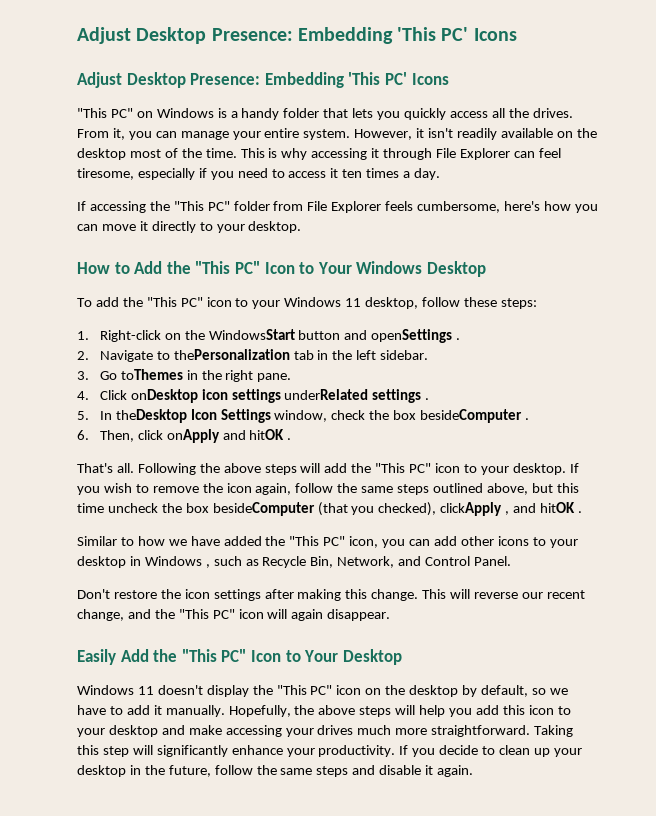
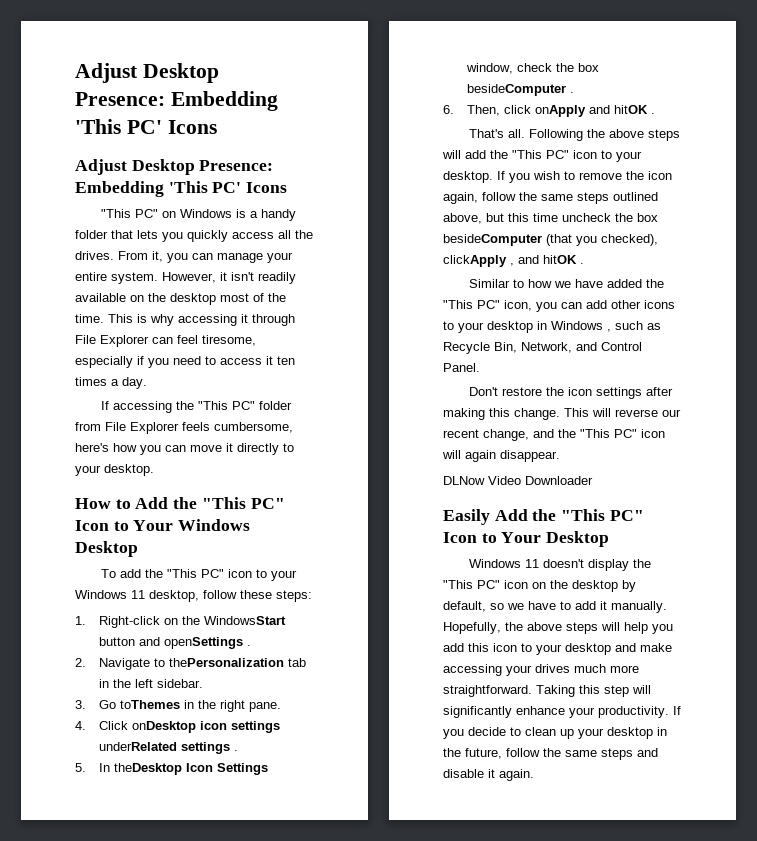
+ DLNow Video Downloader

